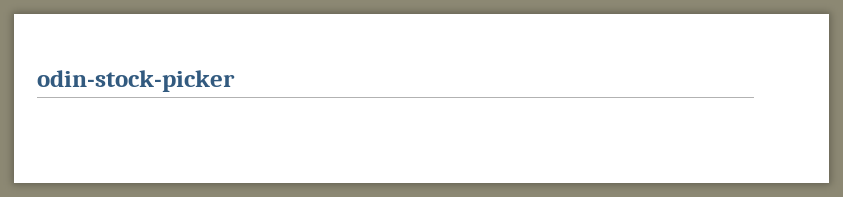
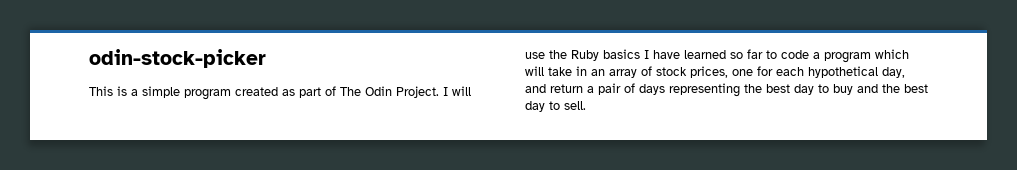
+ This is a simple program created as part of The Odin Project. I will use the Ruby basics I have learned so far to code a program which will take in an array of stock prices, one for each hypothetical day, and return a pair of days representing the best day to buy and the best day to sell.

